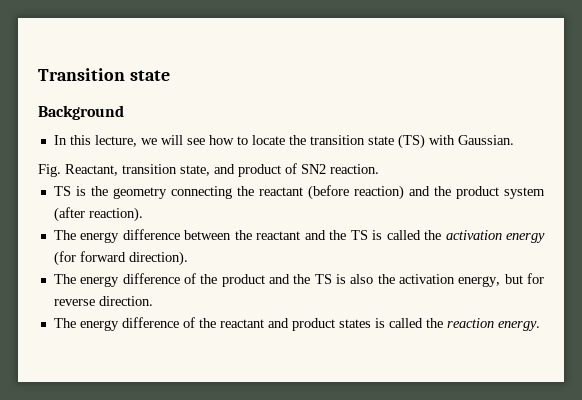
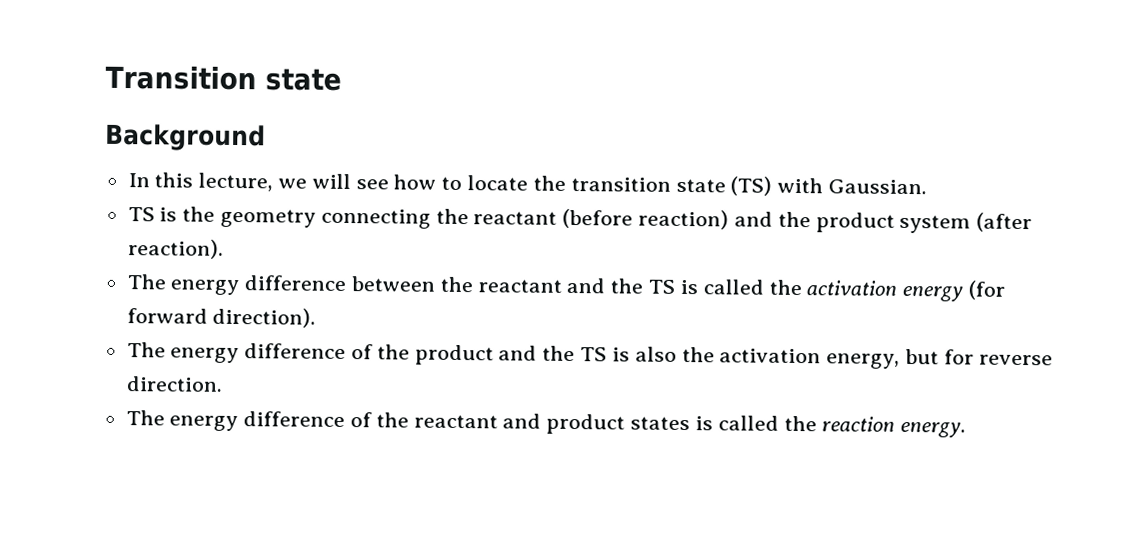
- Fig. Reactant, transition state, and product of SN2 reaction.

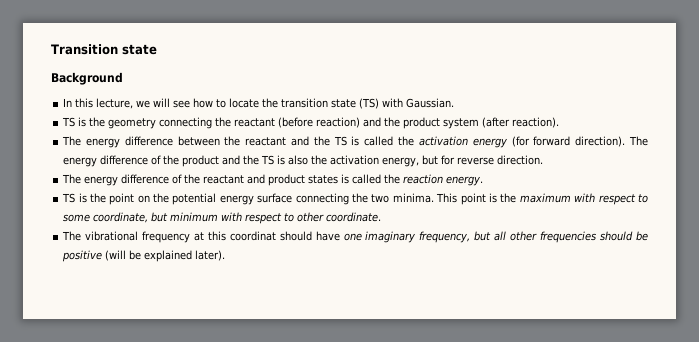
- The energy difference between the reactant and the TS is called the activation energy (for forward direction).
- The energy difference of the product and the TS is also the activation energy, but for reverse direction.
+ The energy difference between the reactant and the TS is called the activation energy (for forward direction). The energy difference of the product and the TS is also the activation energy, but for reverse direction.
+ TS is the point on the potential energy surface connecting the two minima. This point is the maximum with respect to some coordinate, but minimum with respect to other coordinate.
+ The vibrational frequency at this coordinat should have one imaginary frequency, but all other frequencies should be positive (will be explained later).

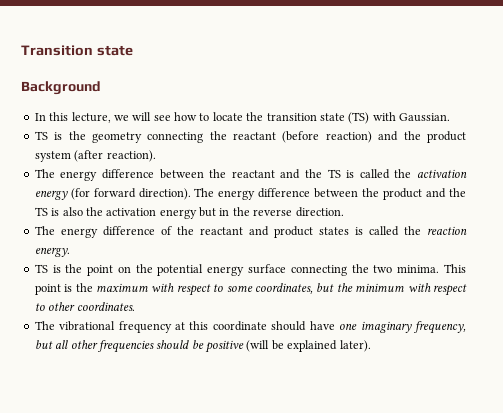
- The energy difference of the product and the TS is also the activation energy, but for reverse direction.
+ The energy difference between the product and the TS is also the activation energy but in the reverse direction.
- This point is the maximum with respect to some coordinate, but minimum with respect to other coordinate.
+ This point is the maximum with respect to some coordinates, but the minimum with respect to other coordinates.
- The vibrational frequency at this coordinat should have one imaginary frequency, but all other frequencies should be positive (will be explained later).
+ The vibrational frequency at this coordinate should have one imaginary frequency, but all other frequencies should be positive (will be explained later).

